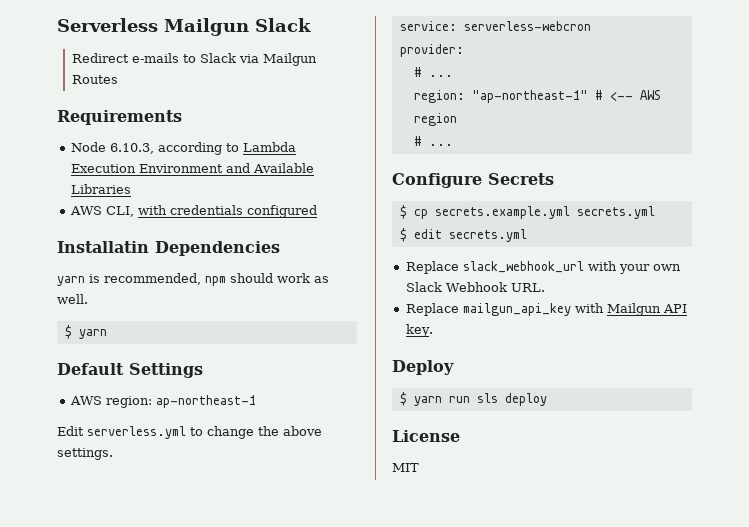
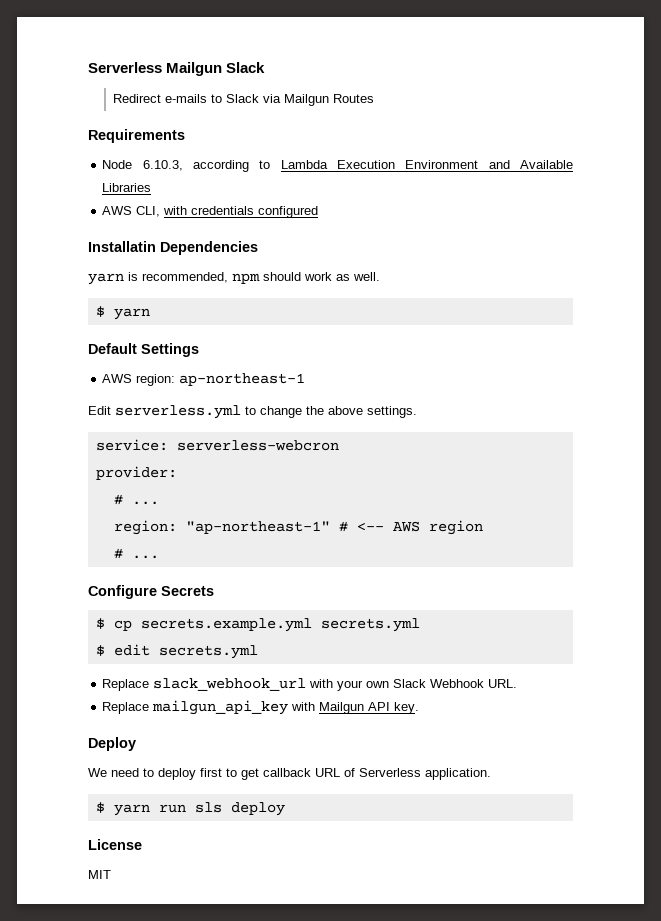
+ We need to deploy first to get callback URL of Serverless application.

